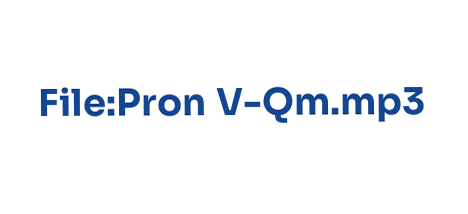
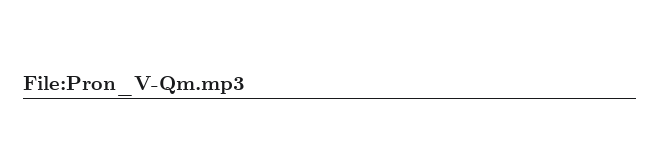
- File:Pron V-Qm.mp3
+ File:Pron_V-Qm.mp3

